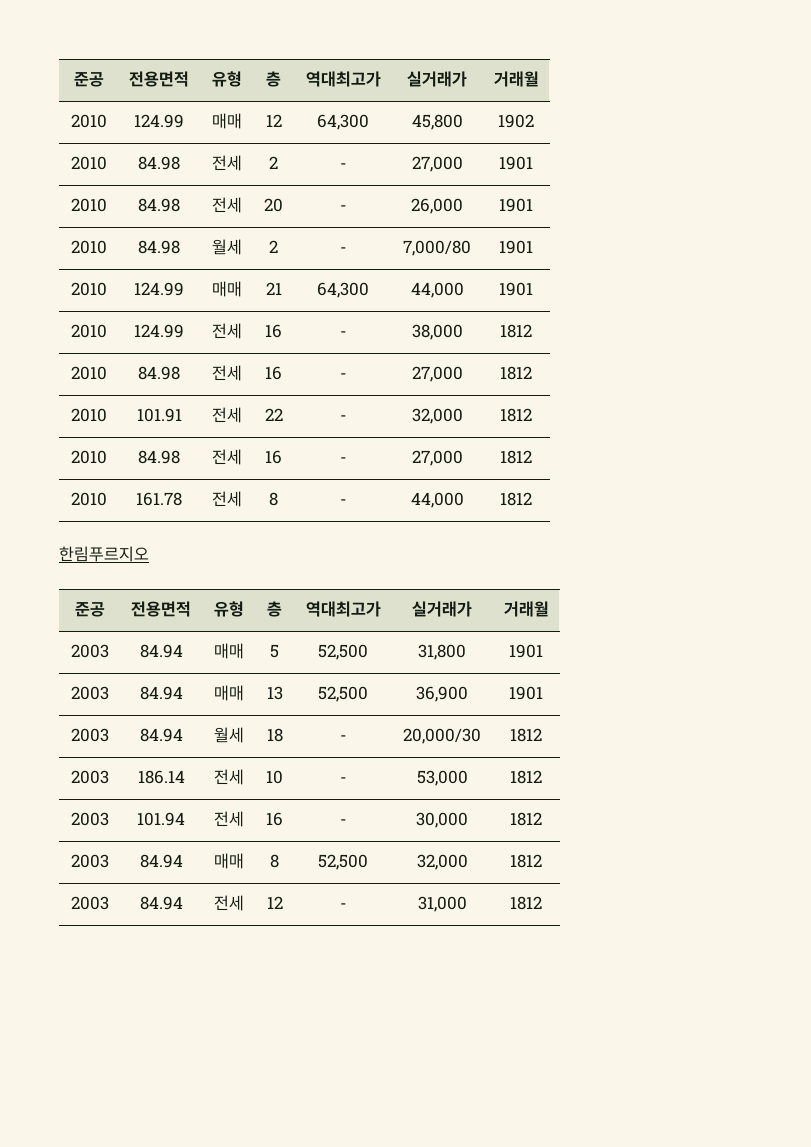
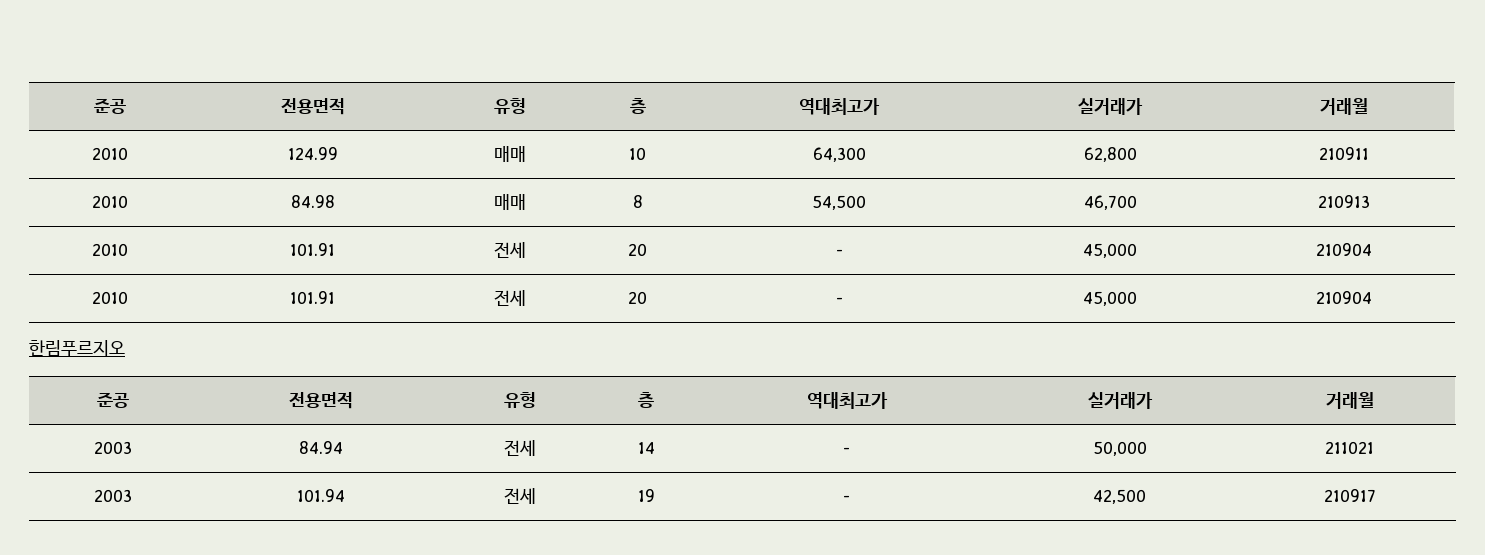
- 2010 | 124.99 | 매매 | 12 | 64,300 | 45,800 | 1902
- 2010 | 84.98 | 전세 | 2 | - | 27,000 | 1901
- 2010 | 84.98 | 전세 | 20 | - | 26,000 | 1901
- 2010 | 84.98 | 월세 | 2 | - | 7,000/80 | 1901
- 2010 | 124.99 | 매매 | 21 | 64,300 | 44,000 | 1901
- 2010 | 124.99 | 전세 | 16 | - | 38,000 | 1812
- 2010 | 84.98 | 전세 | 16 | - | 27,000 | 1812
- 2010 | 101.91 | 전세 | 22 | - | 32,000 | 1812
- 2010 | 84.98 | 전세 | 16 | - | 27,000 | 1812
- 2010 | 161.78 | 전세 | 8 | - | 44,000 | 1812
+ 2010 | 124.99 | 매매 | 10 | 64,300 | 62,800 | 210911
+ 2010 | 84.98 | 매매 | 8 | 54,500 | 46,700 | 210913
+ 2010 | 101.91 | 전세 | 20 | - | 45,000 | 210904
+ 2010 | 101.91 | 전세 | 20 | - | 45,000 | 210904
- 2003 | 84.94 | 매매 | 5 | 52,500 | 31,800 | 1901
- 2003 | 84.94 | 매매 | 13 | 52,500 | 36,900 | 1901
- 2003 | 84.94 | 월세 | 18 | - | 20,000/30 | 1812
- 2003 | 186.14 | 전세 | 10 | - | 53,000 | 1812
+ 2003 | 84.94 | 전세 | 14 | - | 50,000 | 211021
- 2003 | 101.94 | 전세 | 16 | - | 30,000 | 1812
- 2003 | 84.94 | 매매 | 8 | 52,500 | 32,000 | 1812
- 2003 | 84.94 | 전세 | 12 | - | 31,000 | 1812
+ 2003 | 101.94 | 전세 | 19 | - | 42,500 | 210917

